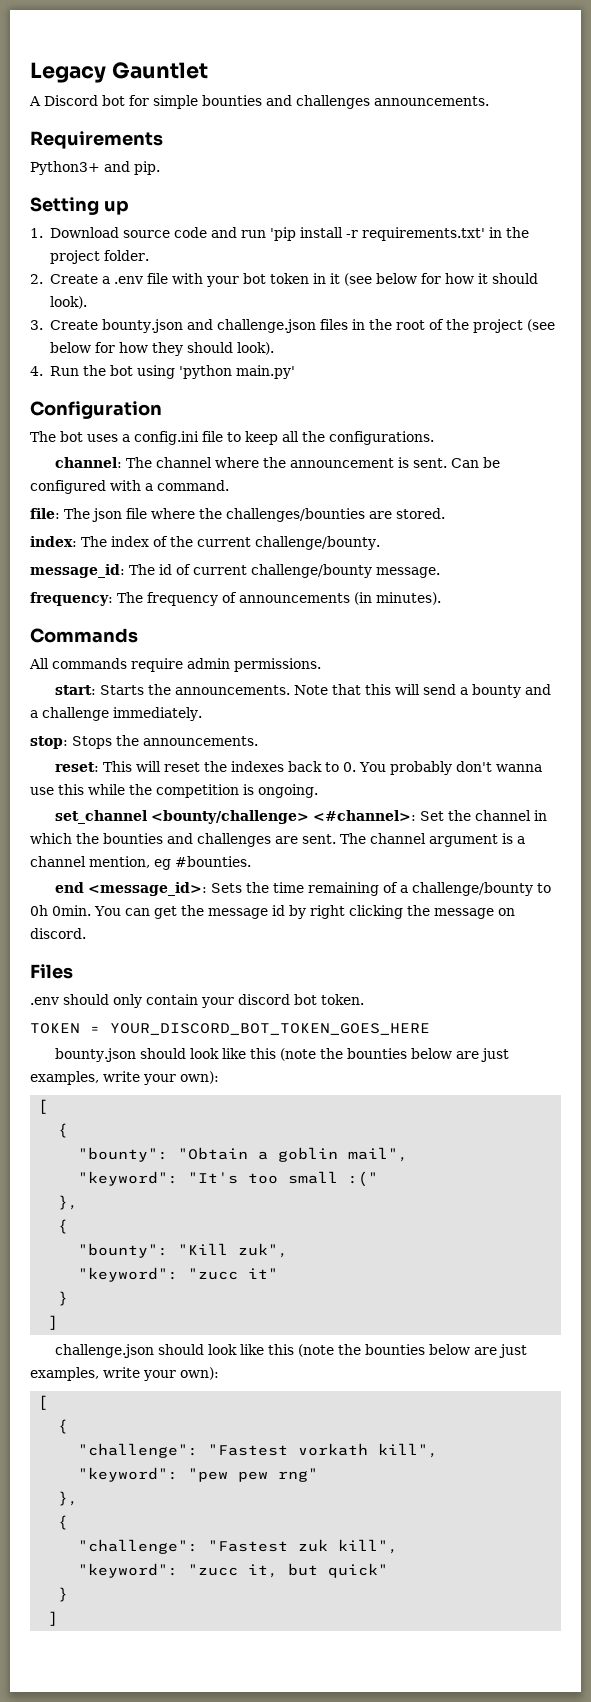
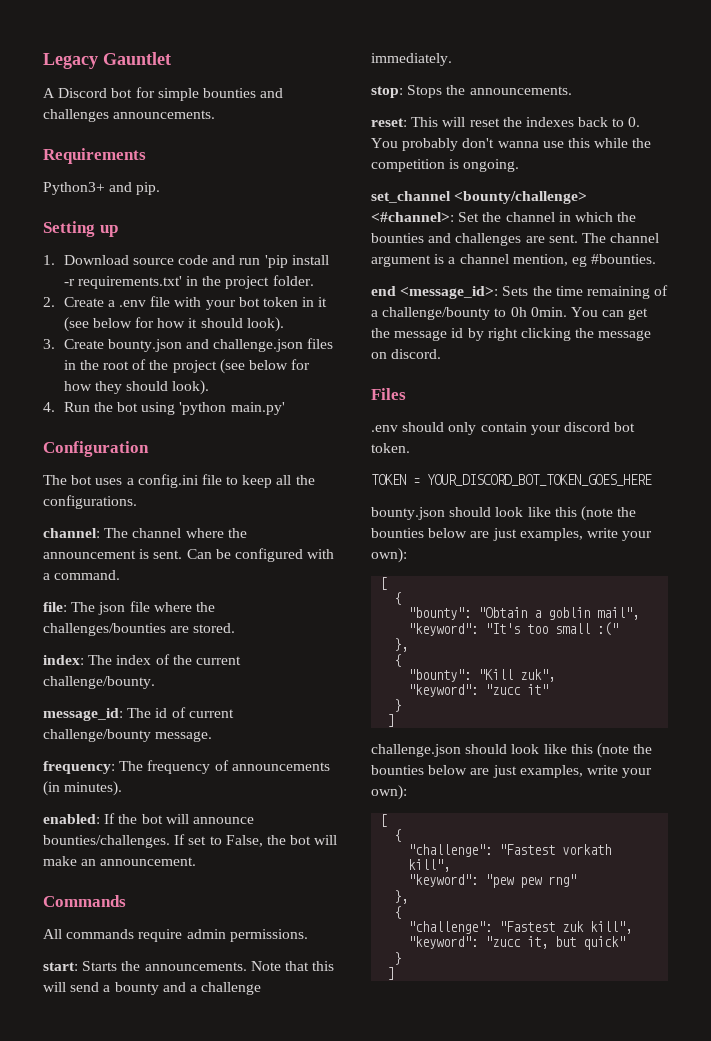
+ enabled: If the bot will announce bounties/challenges. If set to False, the bot will make an announcement.

